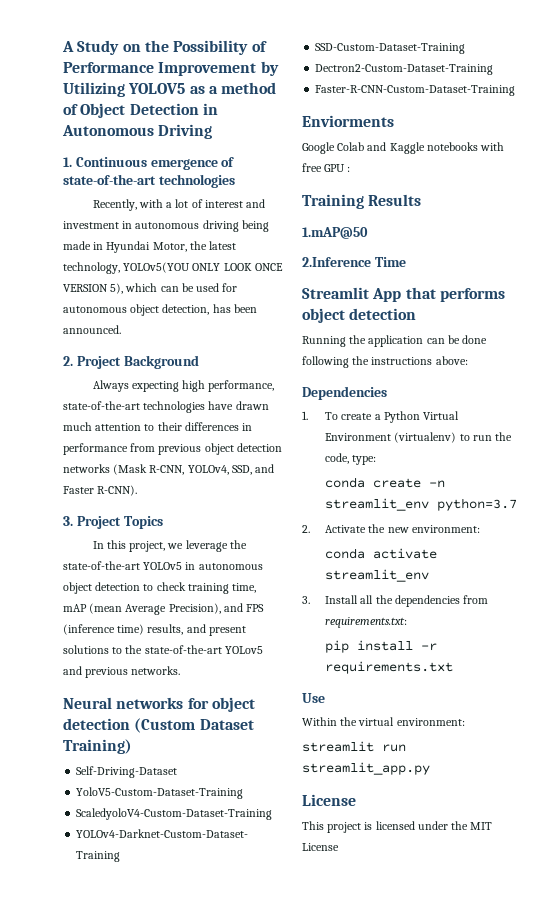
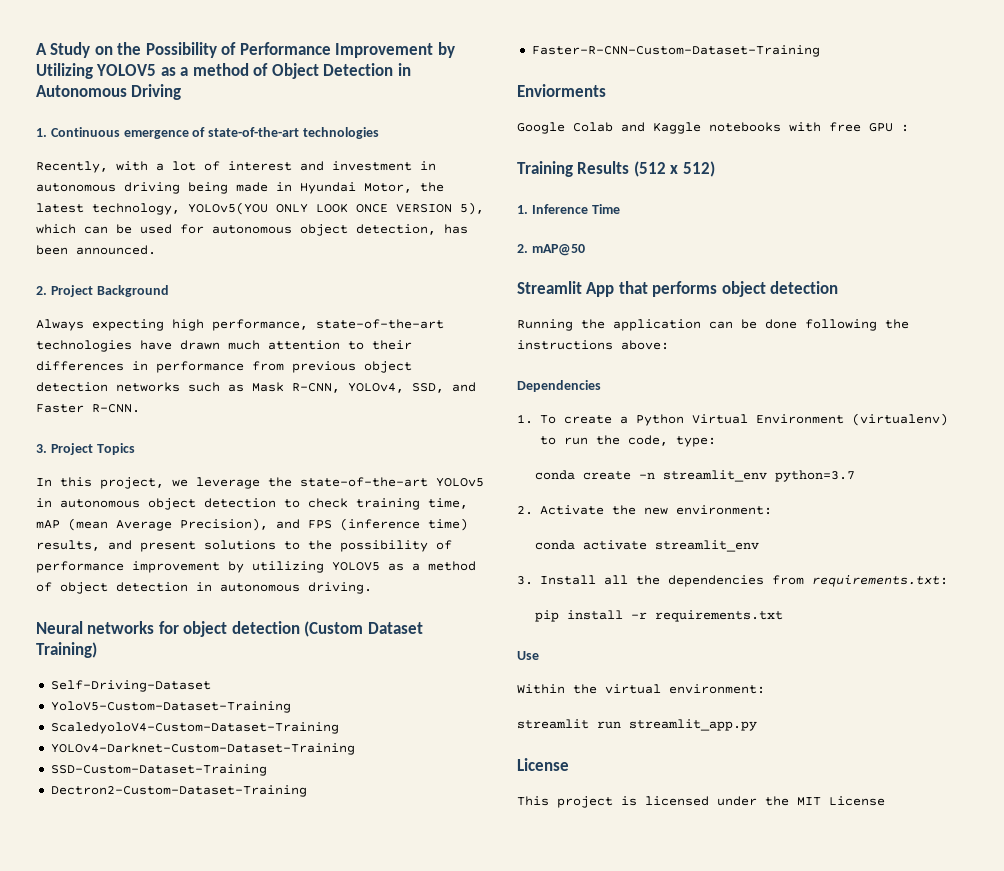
- Always expecting high performance, state-of-the-art technologies have drawn much attention to their differences in performance from previous object detection networks (Mask R-CNN, YOLOv4, SSD, and Faster R-CNN).
+ Always expecting high performance, state-of-the-art technologies have drawn much attention to their differences in performance from previous object detection networks such as Mask R-CNN, YOLOv4, SSD, and Faster R-CNN.
- In this project, we leverage the state-of-the-art YOLOv5 in autonomous object detection to check training time, mAP (mean Average Precision), and FPS (inference time) results, and present solutions to the state-of-the-art YOLov5 and previous networks.
+ In this project, we leverage the state-of-the-art YOLOv5 in autonomous object detection to check training time, mAP (mean Average Precision), and FPS (inference time) results, and present solutions to the possibility of performance improvement by utilizing YOLOV5 as a method of object detection in autonomous driving.
- Training Results
- 1.mAP@50
- 2.Inference Time
+ Training Results (512 x 512)
+ 1. Inference Time
+ 2. mAP@50

